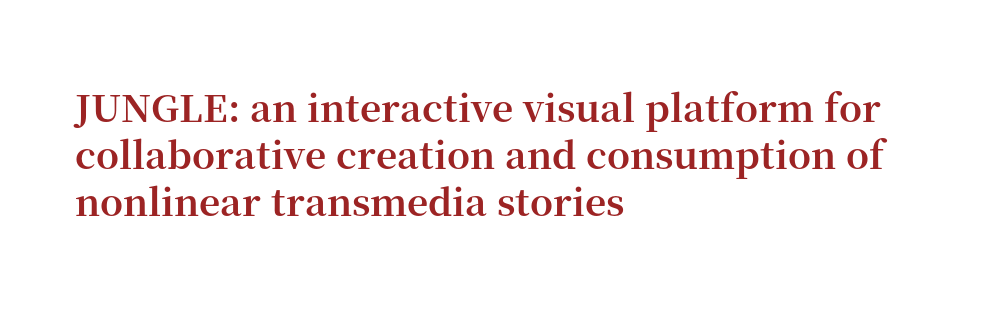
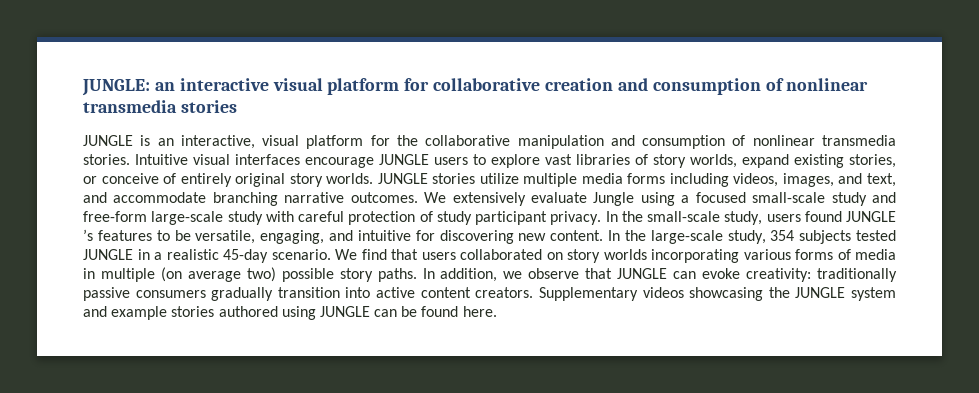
+ JUNGLE is an interactive, visual platform for the collaborative manipulation and consumption of nonlinear transmedia stories. Intuitive visual interfaces encourage JUNGLE users to explore vast libraries of story worlds, expand existing stories, or conceive of entirely original story worlds. JUNGLE stories utilize multiple media forms including videos, images, and text, and accommodate branching narrative outcomes. We extensively evaluate Jungle using a focused small-scale study and free-form large-scale study with careful protection of study participant privacy. In the small-scale study, users found JUNGLE ’s features to be versatile, engaging, and intuitive for discovering new content. In the large-scale study, 354 subjects tested JUNGLE in a realistic 45-day scenario. We find that users collaborated on story worlds incorporating various forms of media in multiple (on average two) possible story paths. In addition, we observe that JUNGLE can evoke creativity: traditionally passive consumers gradually transition into active content creators. Supplementary videos showcasing the JUNGLE system and example stories authored using JUNGLE can be found here.

